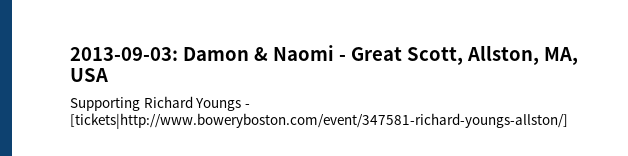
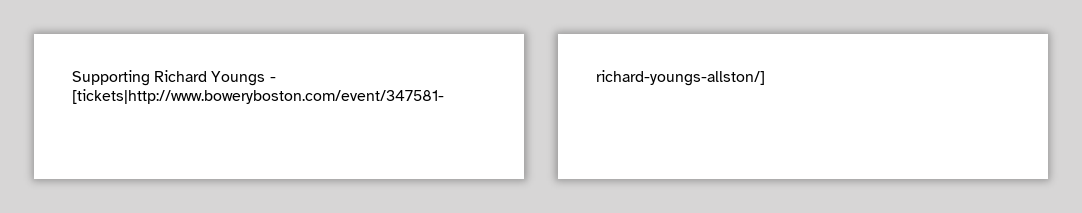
- 2013-09-03: Damon & Naomi - Great Scott, Allston, MA, USA

